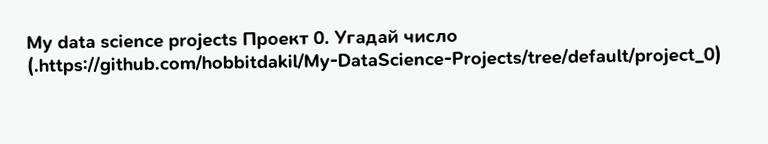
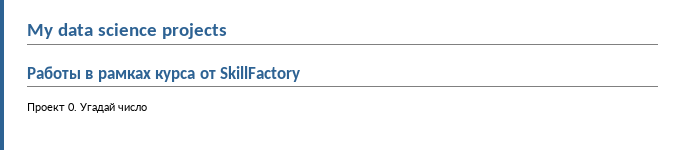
- My data science projects Проект 0. Угадай число (.https://github.com/hobbitdakil/My-DataScience-Projects/tree/default/project_0)
+ My data science projects
+ Работы в рамках курса от SkillFactory
+ Проект 0. Угадай число

